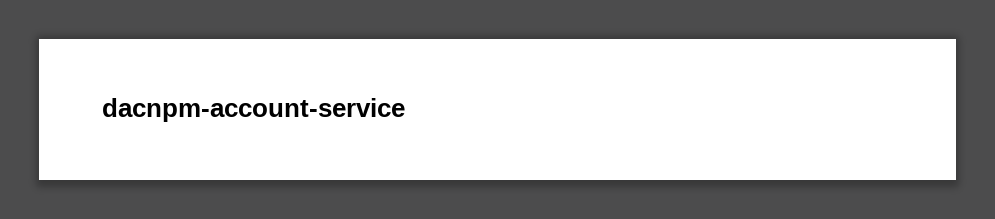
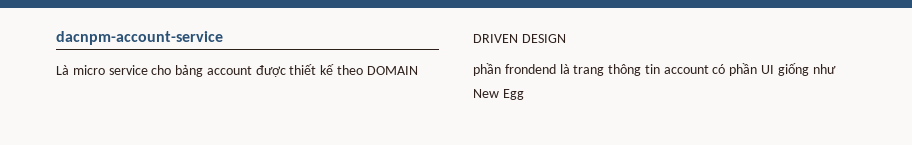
+ Là micro service cho bảng account được thiết kế theo DOMAIN DRIVEN DESIGN
+ phần frondend là trang thông tin account có phần UI giống như New Egg

